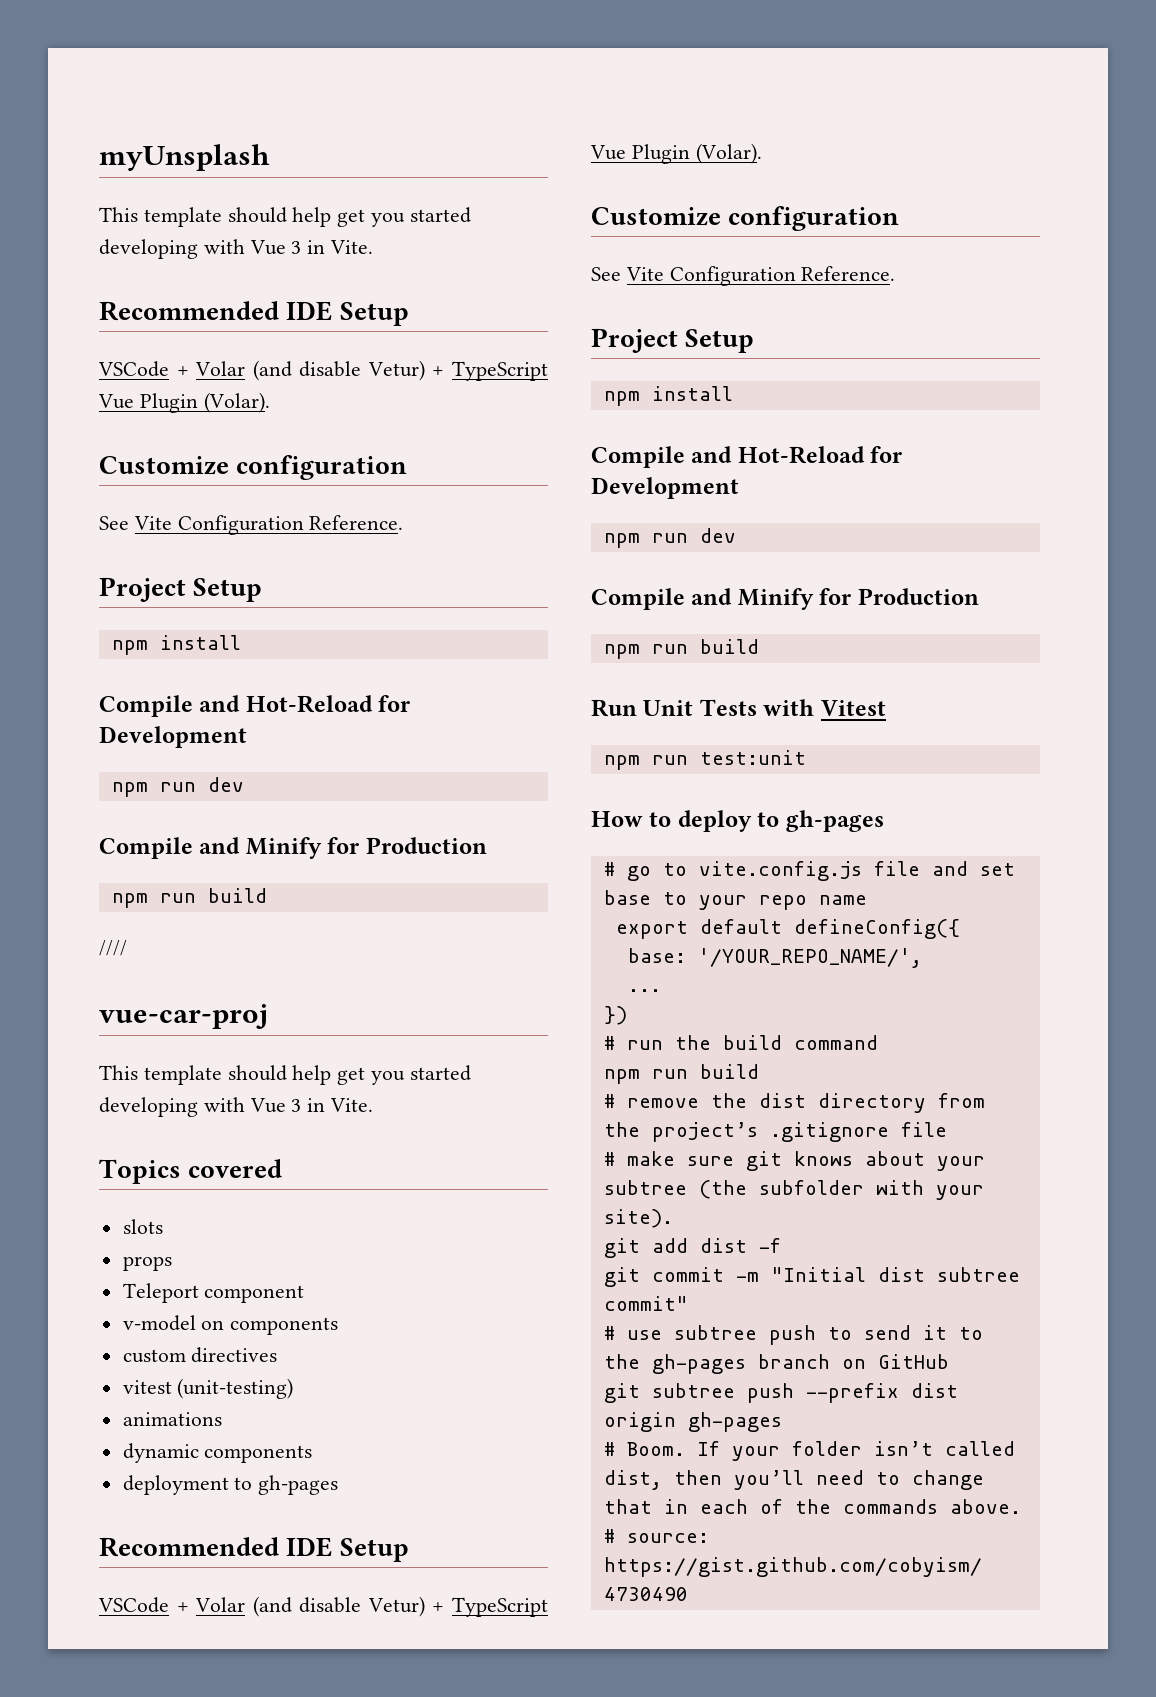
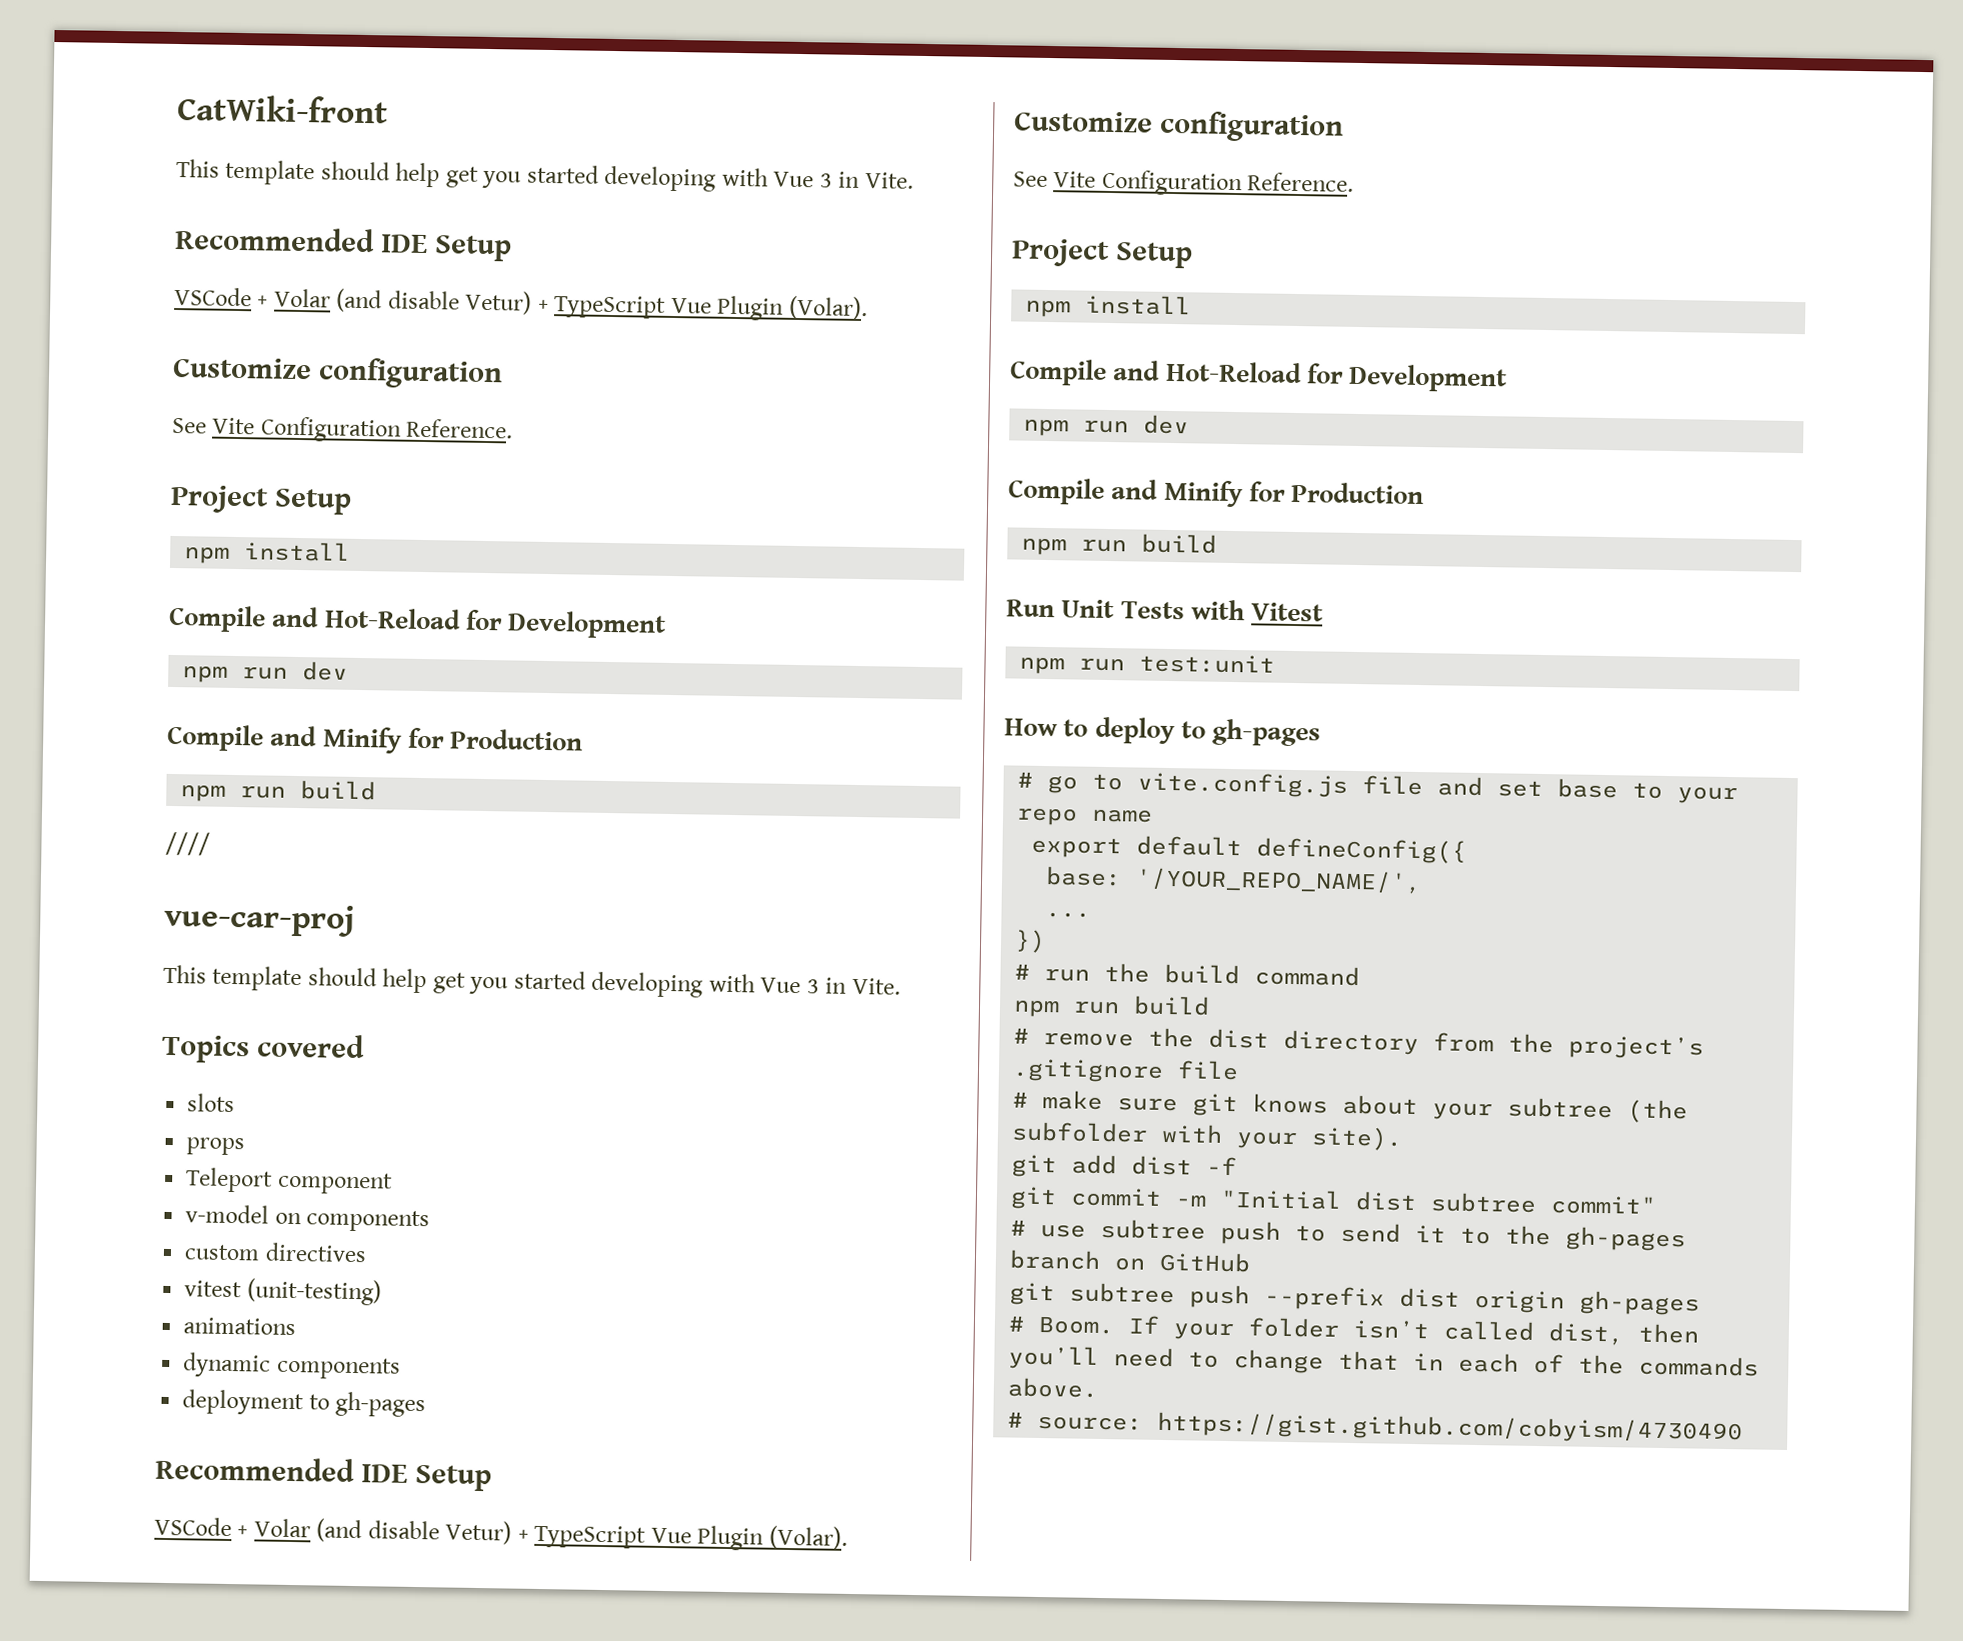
- myUnsplash
+ CatWiki-front

